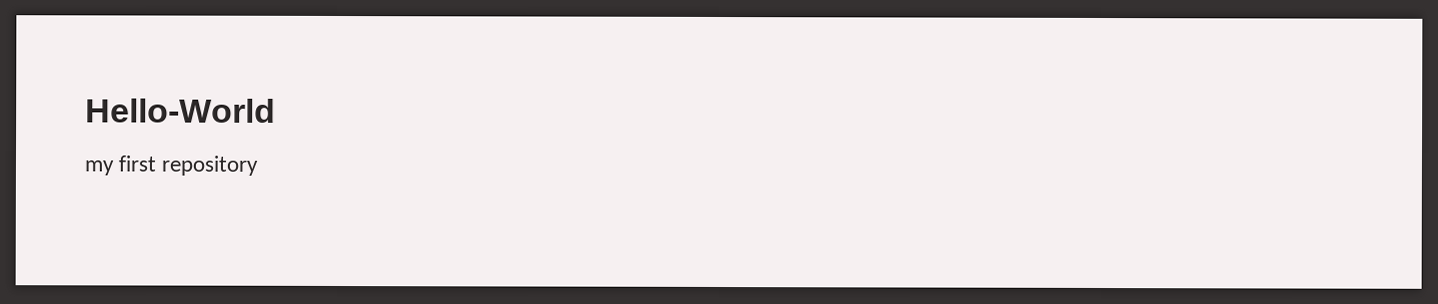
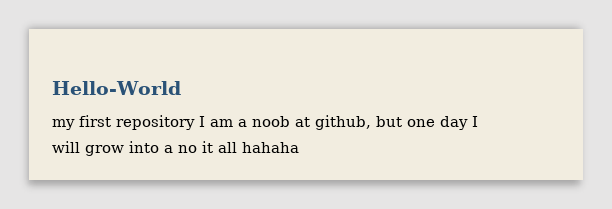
- my first repository
+ my first repository I am a noob at github, but one day I will grow into a no it all hahaha

